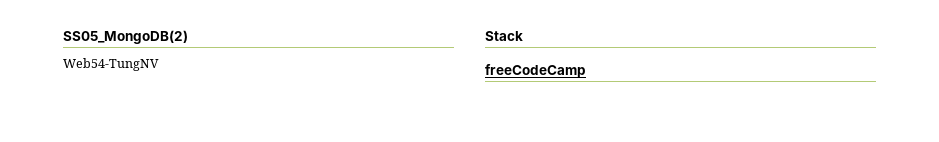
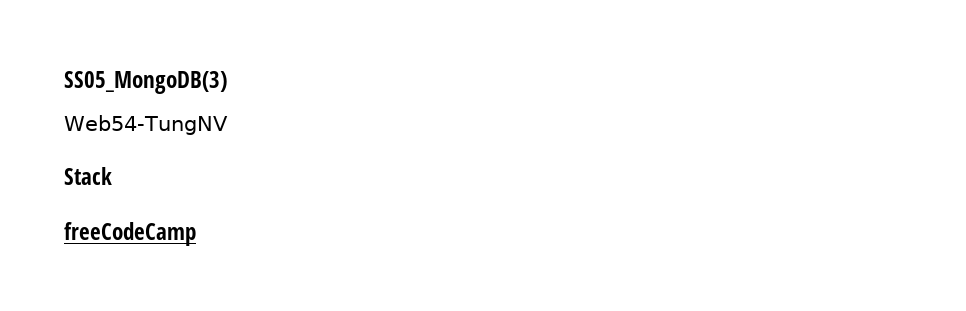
- SS05_MongoDB(2)
+ SS05_MongoDB(3)

